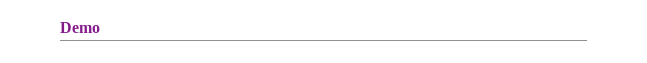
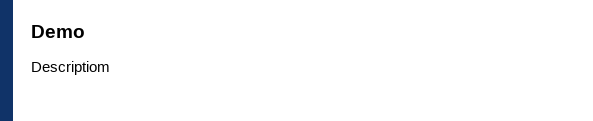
+ Descriptiom

